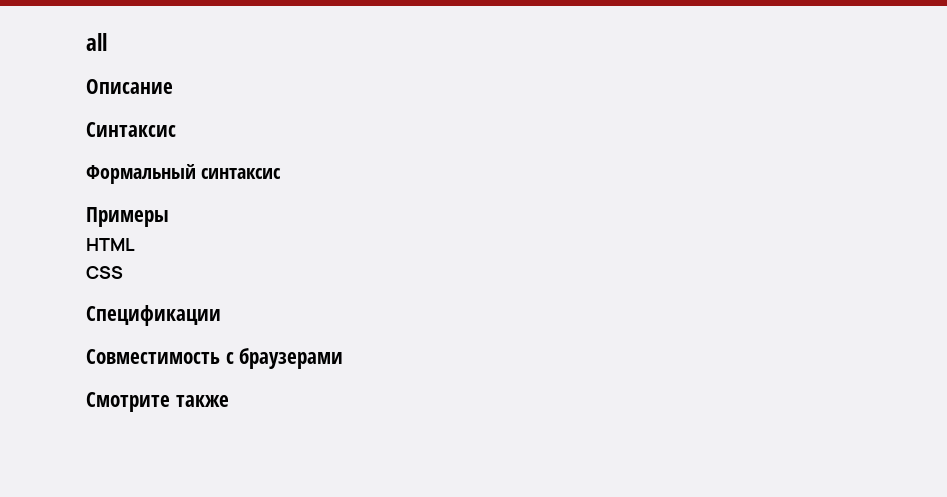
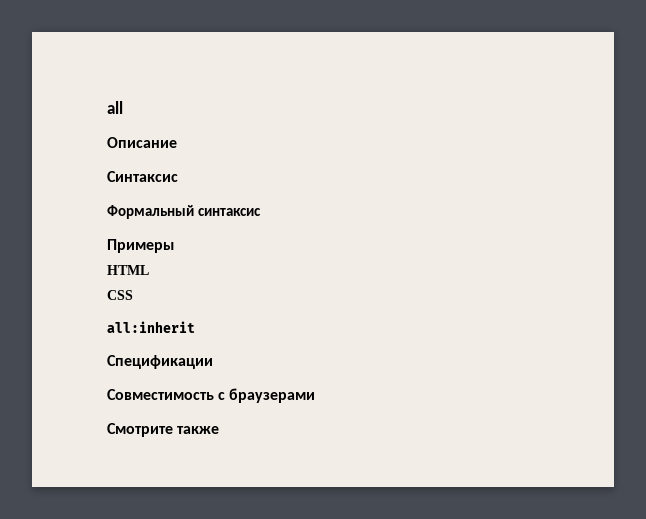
+ all:inherit

